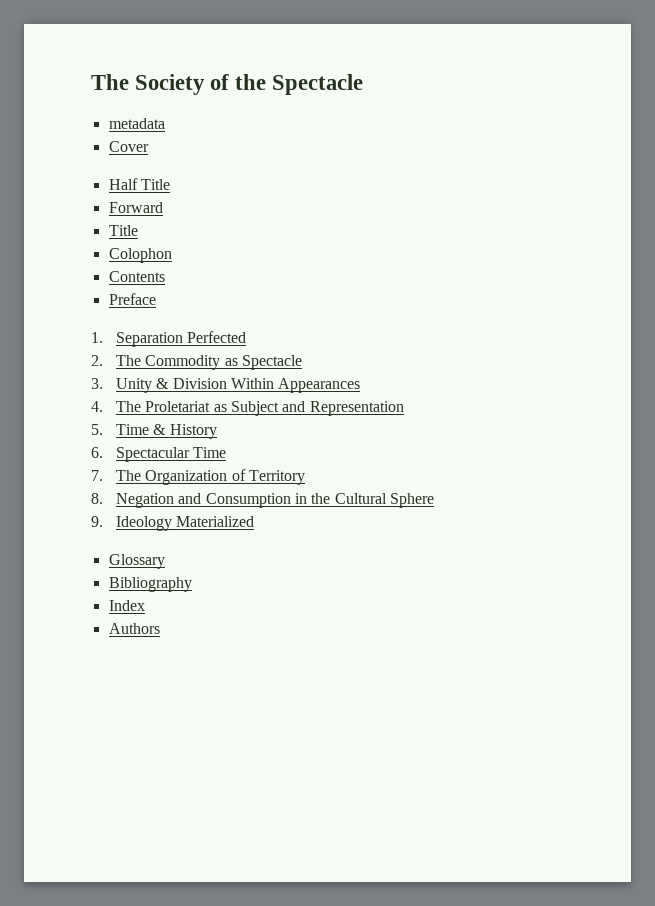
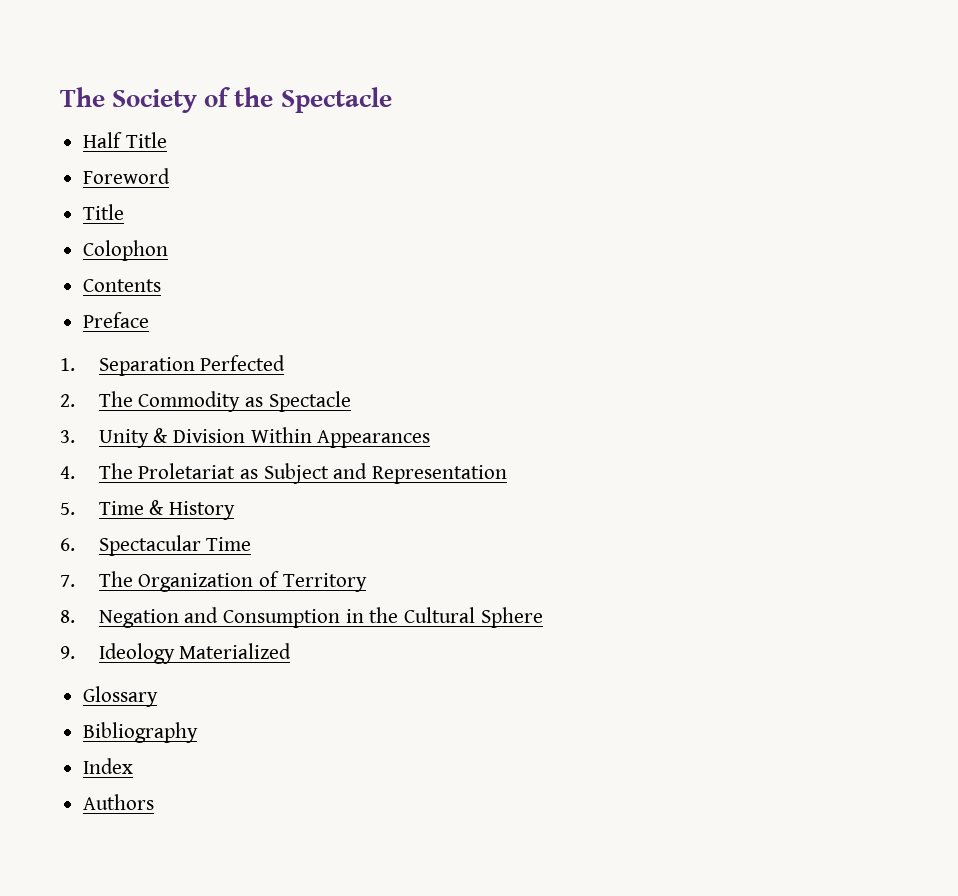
- metadata
- Cover
- Forward
+ Foreword

